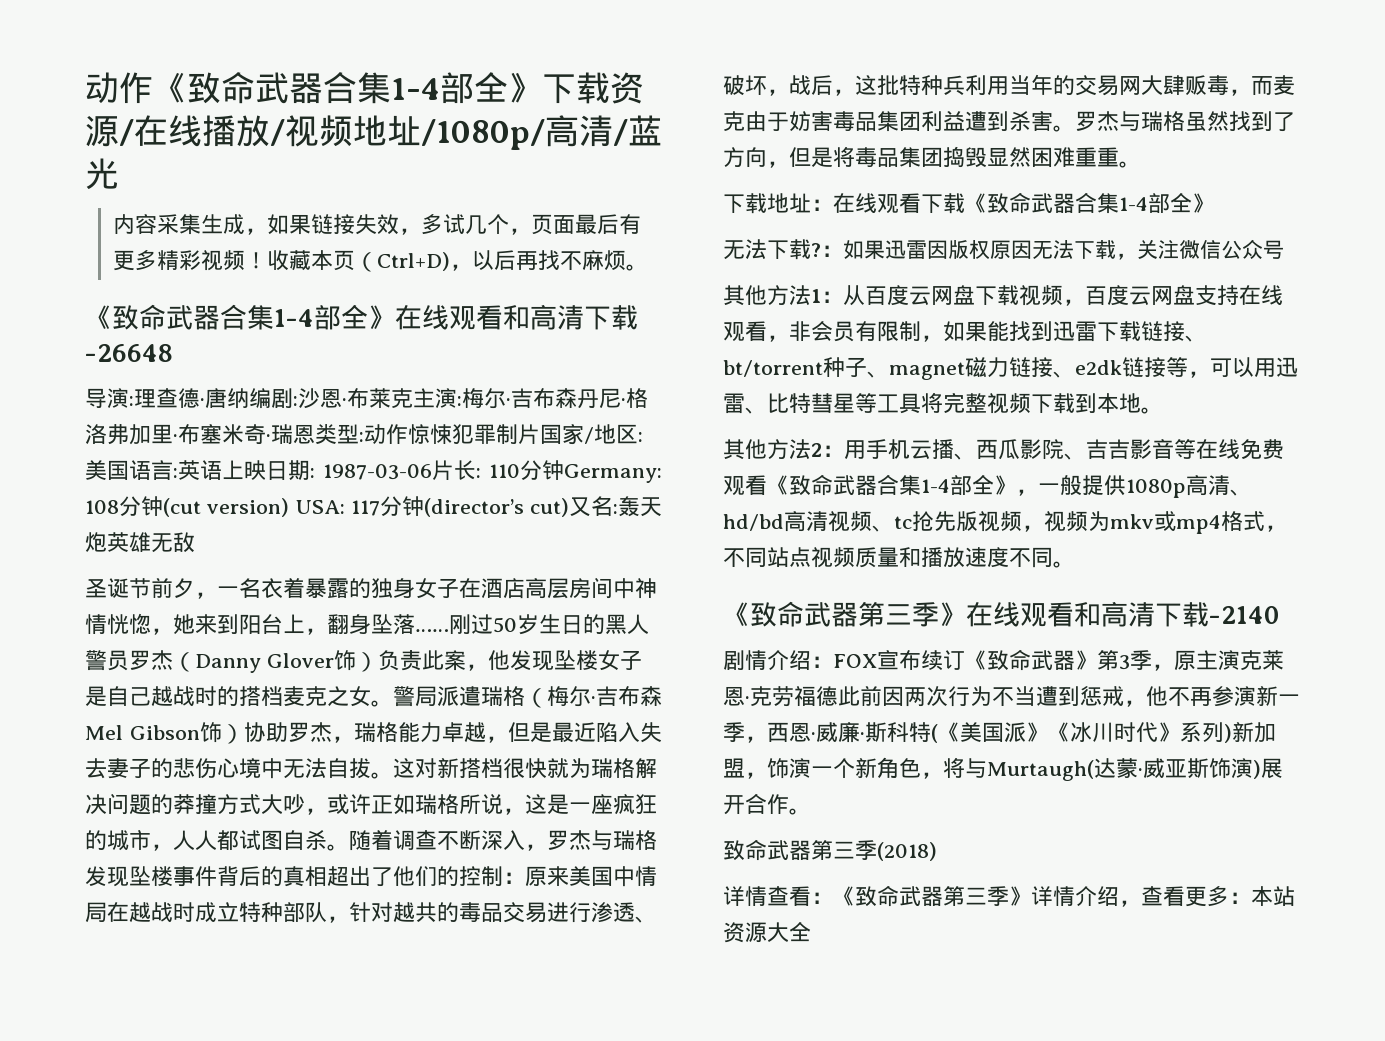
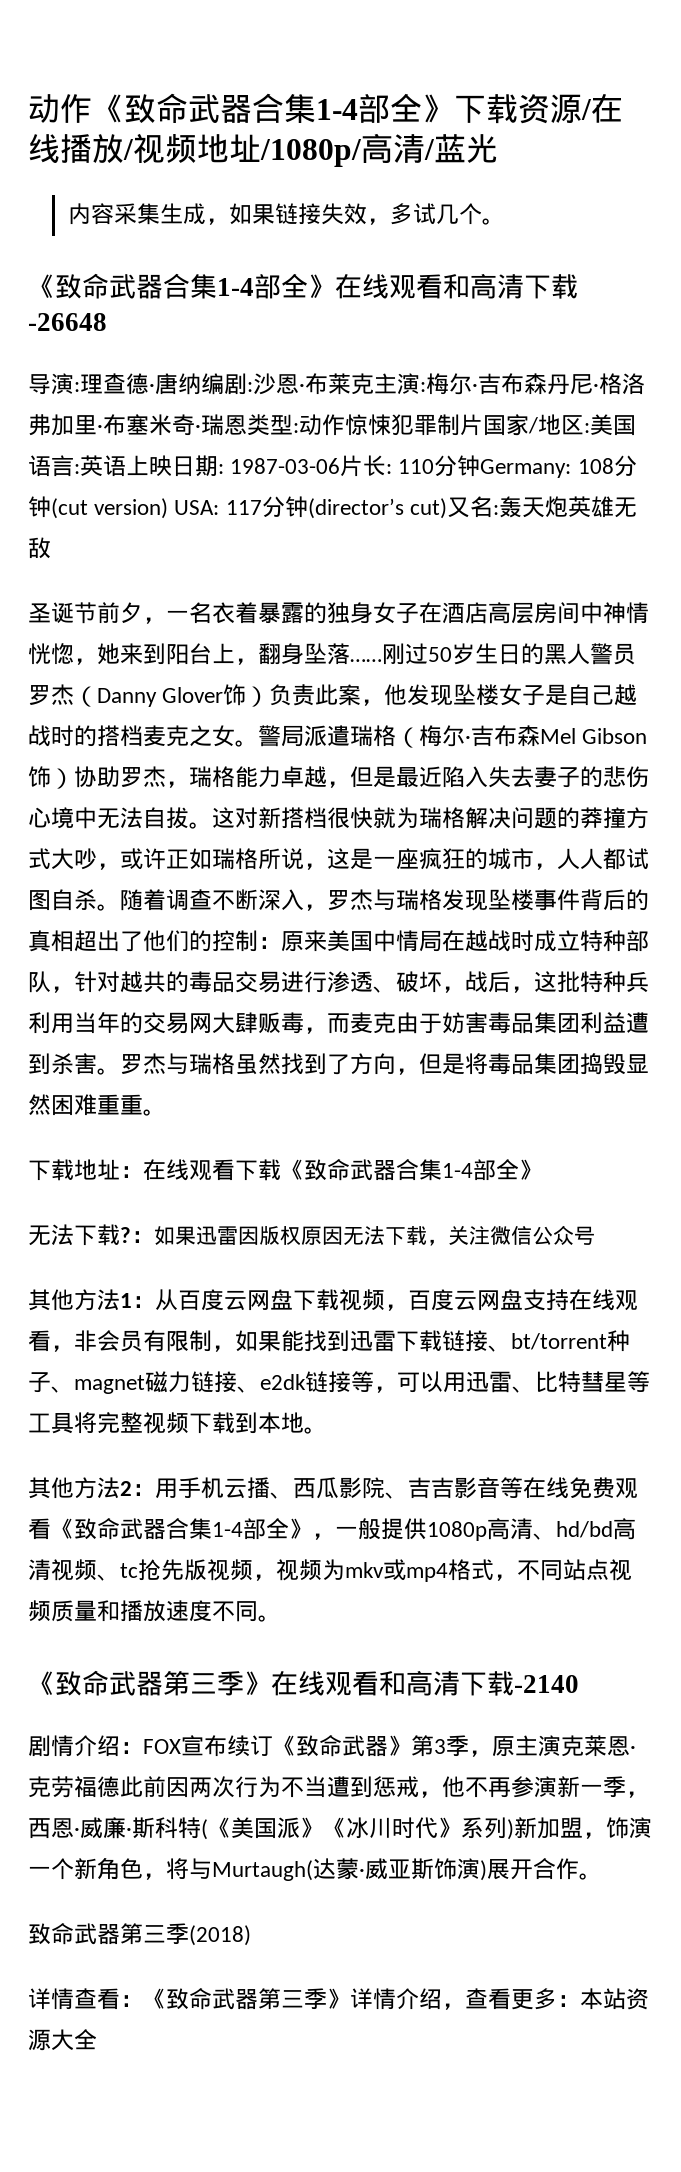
- 内容采集生成，如果链接失效，多试几个，页面最后有更多精彩视频！收藏本页（Ctrl+D)，以后再找不麻烦。
+ 内容采集生成，如果链接失效，多试几个。

